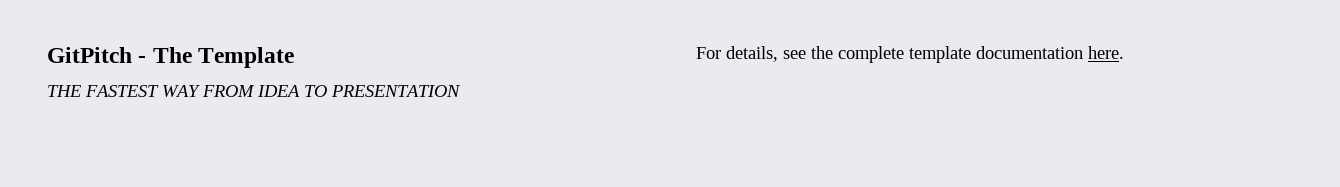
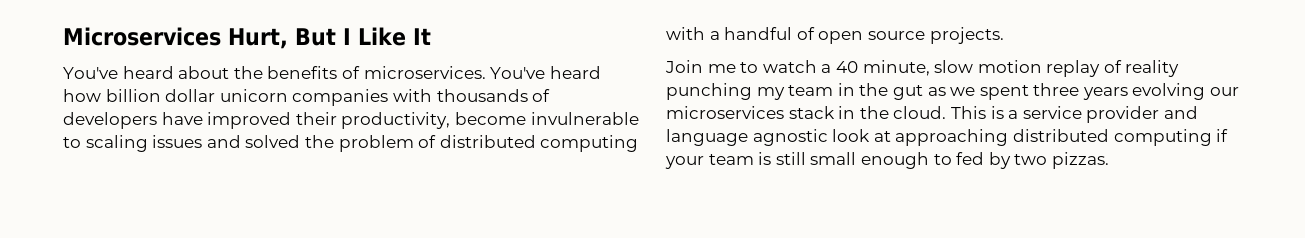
- GitPitch - The Template
- THE FASTEST WAY FROM IDEA TO PRESENTATION
- For details, see the complete template documentation here.
+ Microservices Hurt, But I Like It
+ You've heard about the benefits of microservices. You've heard how billion dollar unicorn companies with thousands of developers have improved their productivity, become invulnerable to scaling issues and solved the problem of distributed computing with a handful of open source projects.
+ Join me to watch a 40 minute, slow motion replay of reality punching my team in the gut as we spent three years evolving our microservices stack in the cloud. This is a service provider and language agnostic look at approaching distributed computing if your team is still small enough to fed by two pizzas.

